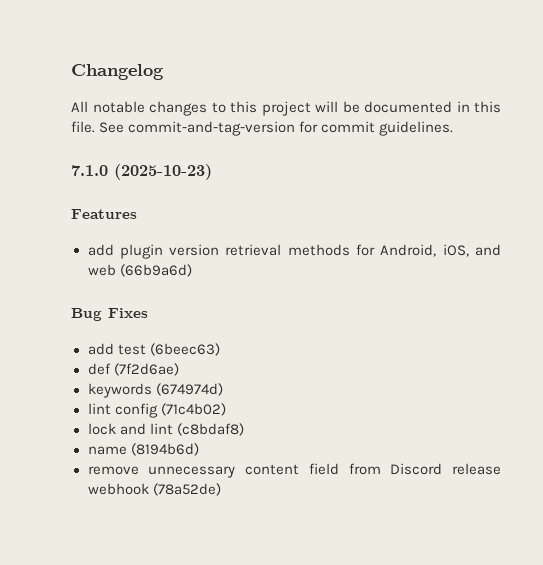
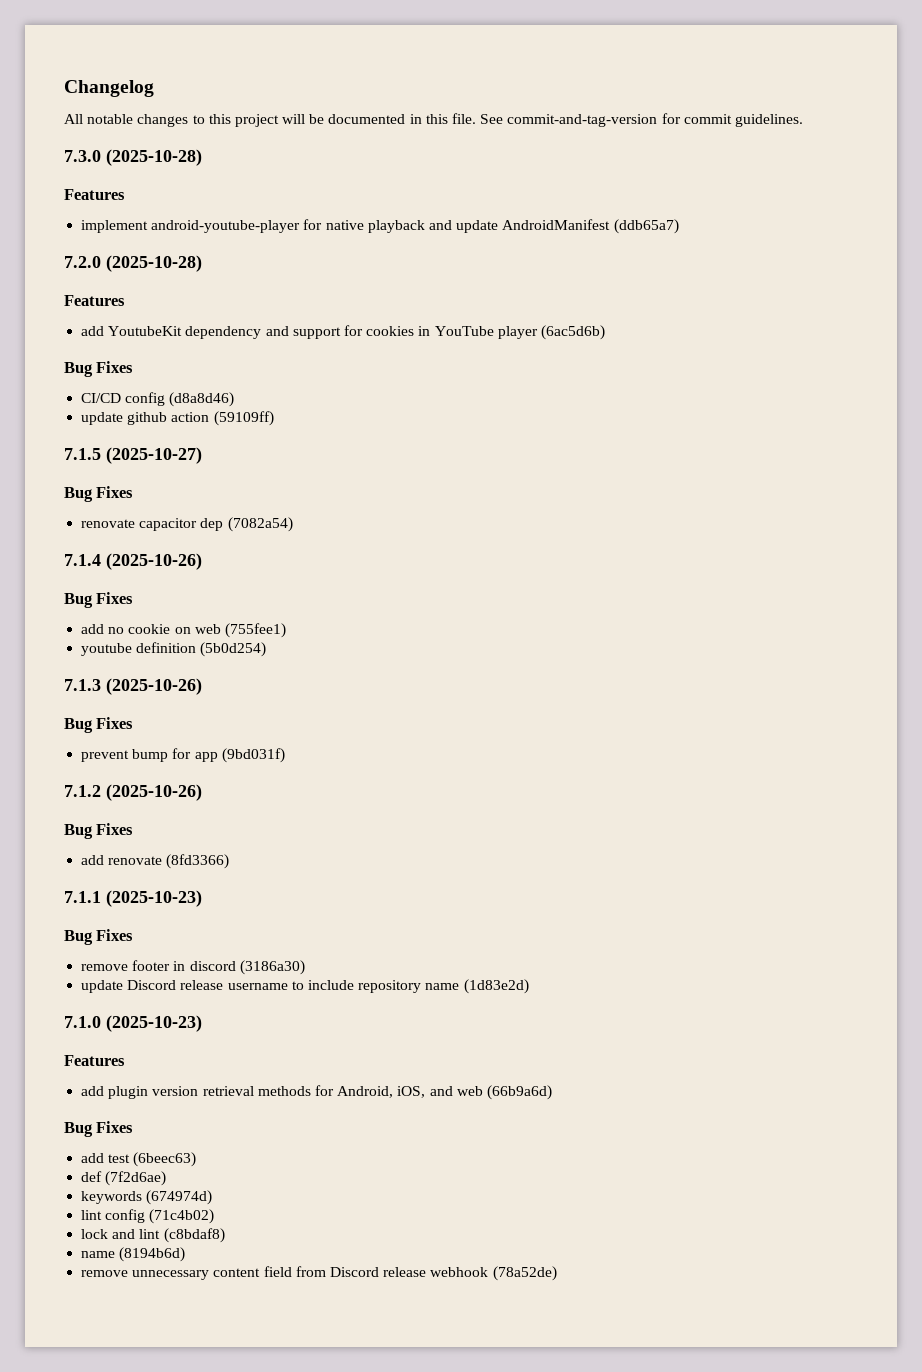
+ 7.3.0 (2025-10-28)
+ Features
+ implement android-youtube-player for native playback and update AndroidManifest (ddb65a7)
+ 7.2.0 (2025-10-28)
+ Features
+ add YoutubeKit dependency and support for cookies in YouTube player (6ac5d6b)
+ Bug Fixes
+ CI/CD config (d8a8d46)
+ update github action (59109ff)
+ 7.1.5 (2025-10-27)
+ Bug Fixes
+ renovate capacitor dep (7082a54)
+ 7.1.4 (2025-10-26)
+ Bug Fixes
+ add no cookie on web (755fee1)
+ youtube definition (5b0d254)
+ 7.1.3 (2025-10-26)
+ Bug Fixes
+ prevent bump for app (9bd031f)
+ 7.1.2 (2025-10-26)
+ Bug Fixes
+ add renovate (8fd3366)
+ 7.1.1 (2025-10-23)
+ Bug Fixes
+ remove footer in discord (3186a30)
+ update Discord release username to include repository name (1d83e2d)

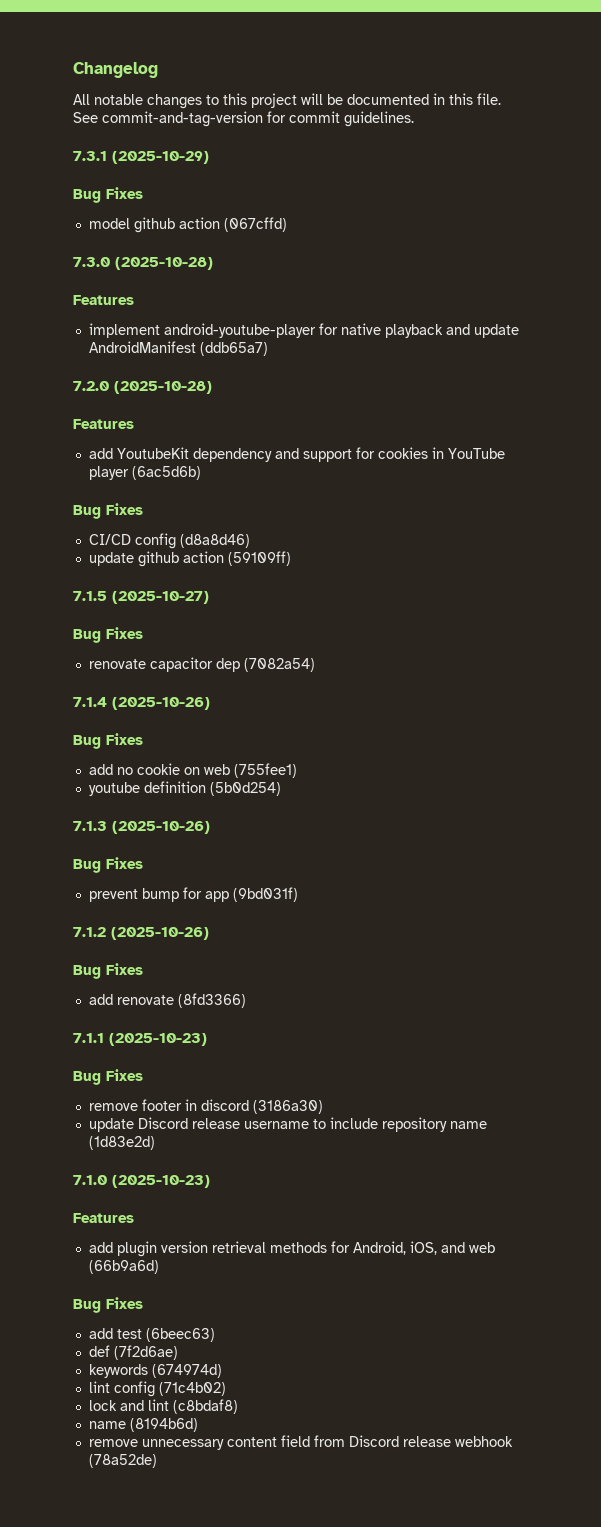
+ 7.3.1 (2025-10-29)
+ Bug Fixes
+ model github action (067cffd)

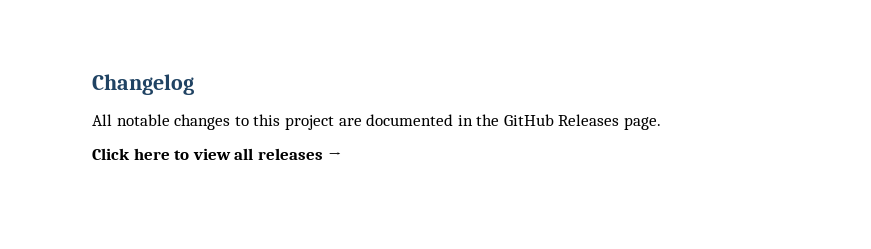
- All notable changes to this project will be documented in this file. See commit-and-tag-version for commit guidelines.
- 7.3.1 (2025-10-29)
- Bug Fixes
- model github action (067cffd)
- 7.3.0 (2025-10-28)
- Features
- implement android-youtube-player for native playback and update AndroidManifest (ddb65a7)
- 7.2.0 (2025-10-28)
- Features
- add YoutubeKit dependency and support for cookies in YouTube player (6ac5d6b)
- Bug Fixes
- CI/CD config (d8a8d46)
- update github action (59109ff)
- 7.1.5 (2025-10-27)
- Bug Fixes
- renovate capacitor dep (7082a54)
- 7.1.4 (2025-10-26)
- Bug Fixes
- add no cookie on web (755fee1)
- youtube definition (5b0d254)
- 7.1.3 (2025-10-26)
- Bug Fixes
- prevent bump for app (9bd031f)
- 7.1.2 (2025-10-26)
- Bug Fixes
- add renovate (8fd3366)
- 7.1.1 (2025-10-23)
- Bug Fixes
- remove footer in discord (3186a30)
- update Discord release username to include repository name (1d83e2d)
- 7.1.0 (2025-10-23)
- Features
- add plugin version retrieval methods for Android, iOS, and web (66b9a6d)
- Bug Fixes
- add test (6beec63)
- def (7f2d6ae)
- keywords (674974d)
- lint config (71c4b02)
- lock and lint (c8bdaf8)
- name (8194b6d)
- remove unnecessary content field from Discord release webhook (78a52de)
+ All notable changes to this project are documented in the GitHub Releases page.
+ Click here to view all releases →

